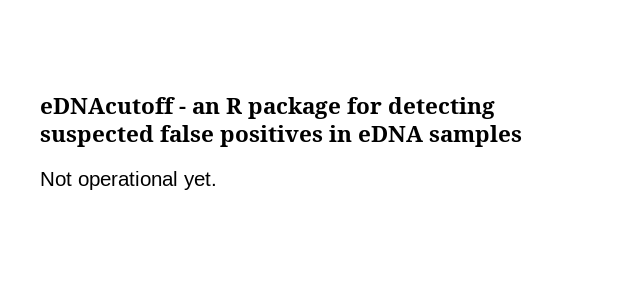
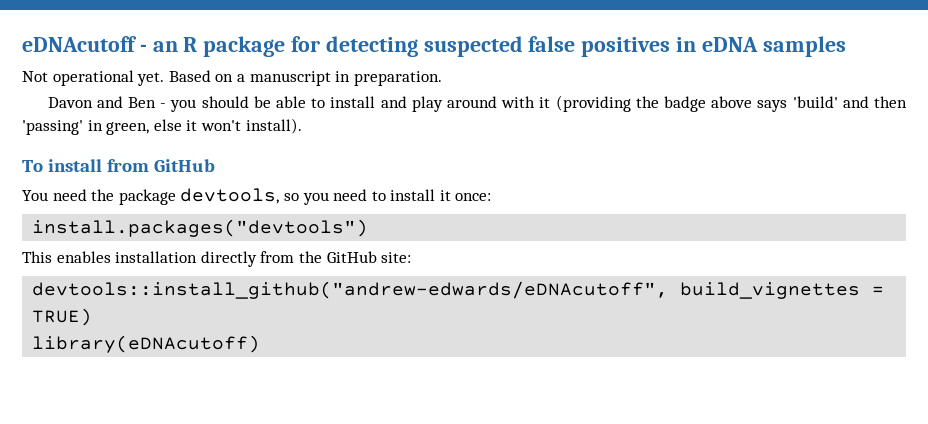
+ Based on a manuscript in preparation.
+ Davon and Ben - you should be able to install and play around with it (providing the badge above says 'build' and then 'passing' in green, else it won't install).
+ To install from GitHub
+ You need the package devtools, so you need to install it once:
+ install.packages("devtools")
+ This enables installation directly from the GitHub site:
+ devtools::install_github("andrew-edwards/eDNAcutoff", build_vignettes = TRUE)
+ library(eDNAcutoff)

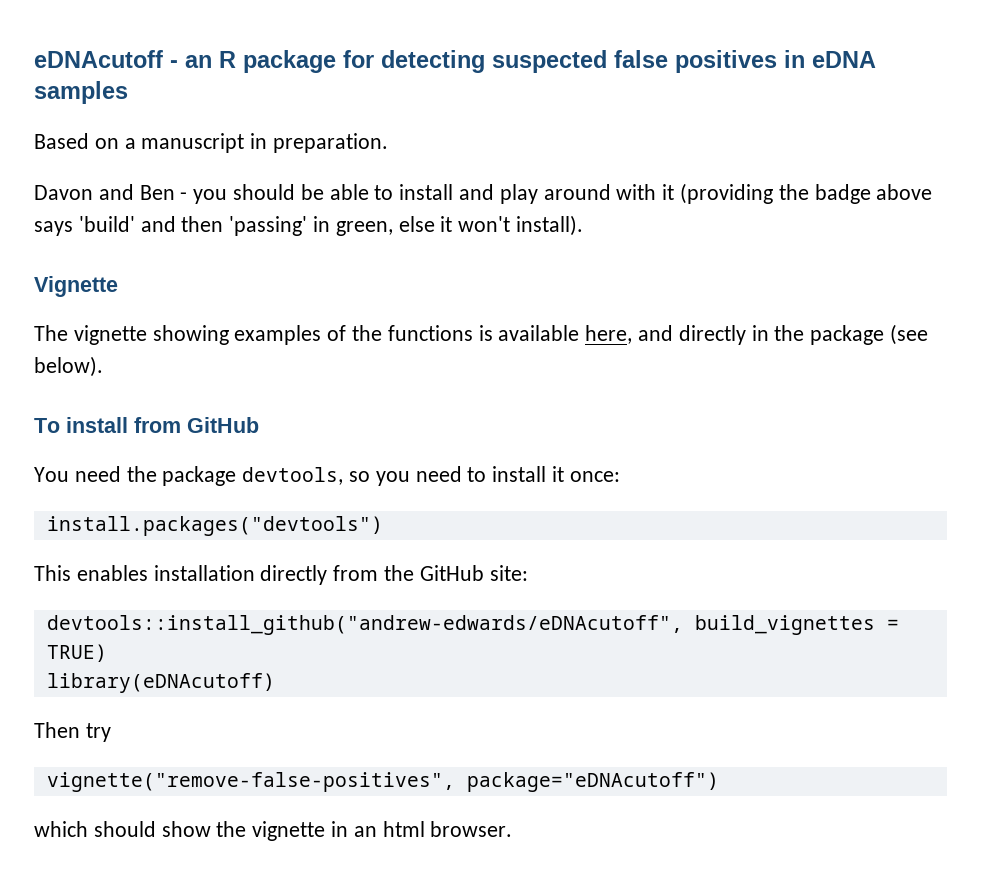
- Not operational yet.
+ Vignette
+ The vignette showing examples of the functions is available here, and directly in the package (see below).
+ Then try
+ vignette("remove-false-positives", package="eDNAcutoff")
+ which should show the vignette in an html browser.

